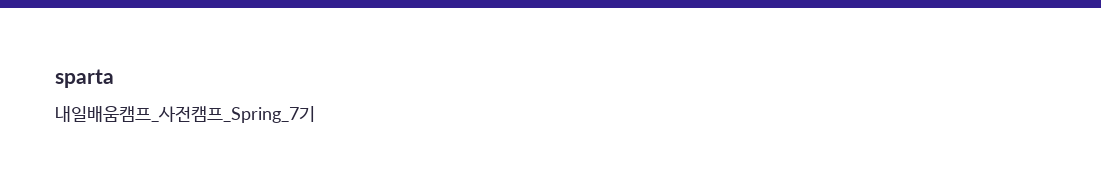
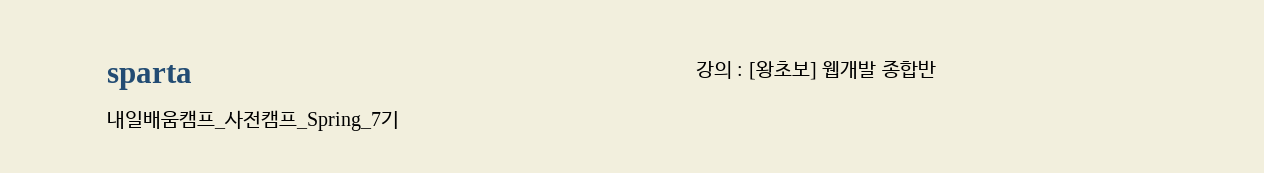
+ 강의 : [왕초보] 웹개발 종합반

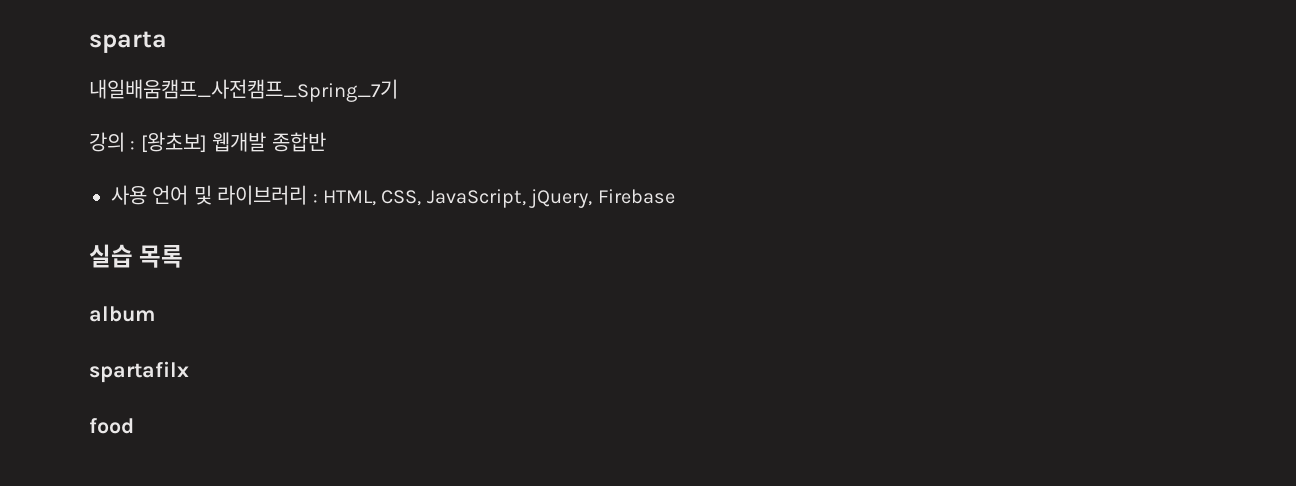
+ 사용 언어 및 라이브러리 : HTML, CSS, JavaScript, jQuery, Firebase
+ 실습 목록
+ album
+ spartafilx
+ food

